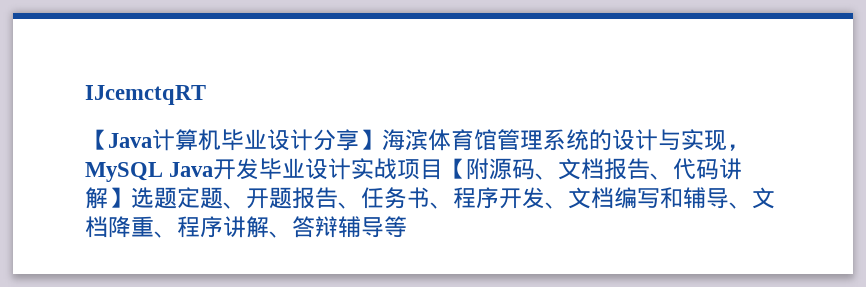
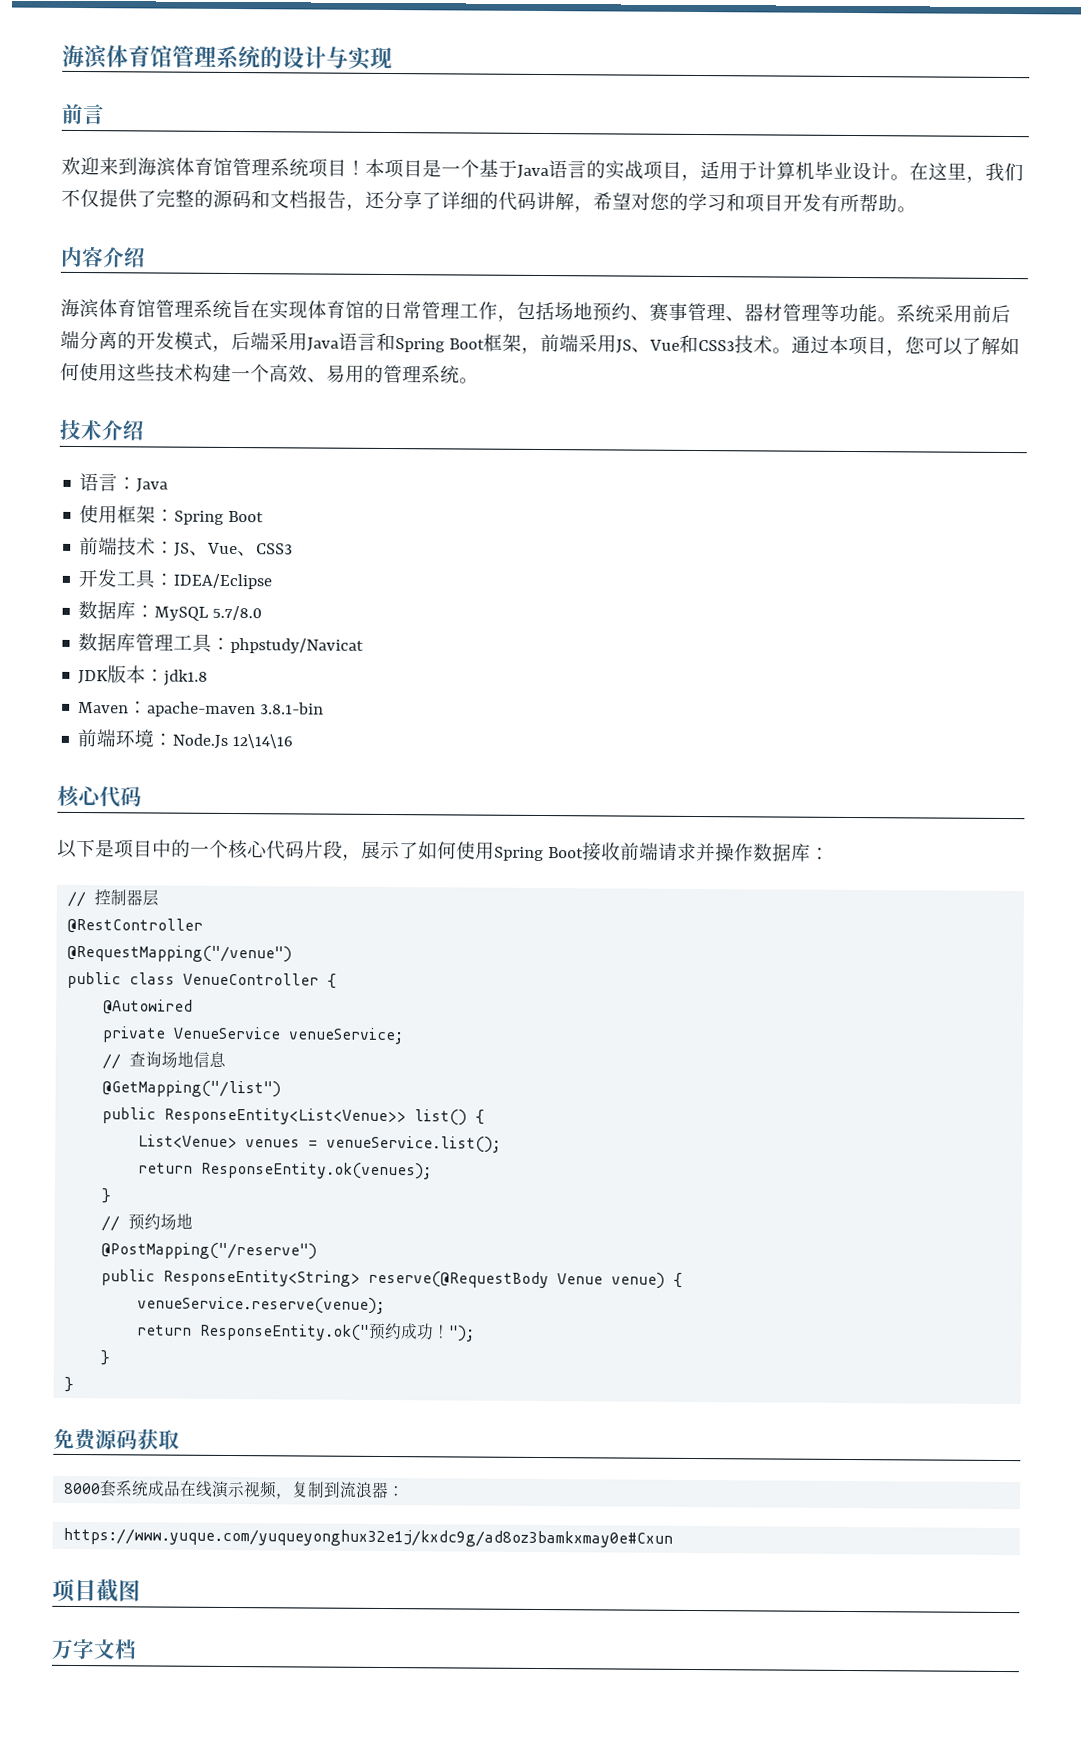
- IJcemctqRT
- 【Java计算机毕业设计分享】海滨体育馆管理系统的设计与实现，MySQL Java开发毕业设计实战项目【附源码、文档报告、代码讲解】选题定题、开题报告、任务书、程序开发、文档编写和辅导、文档降重、程序讲解、答辩辅导等
+ 海滨体育馆管理系统的设计与实现
+ 前言
+ 欢迎来到海滨体育馆管理系统项目！本项目是一个基于Java语言的实战项目，适用于计算机毕业设计。在这里，我们不仅提供了完整的源码和文档报告，还分享了详细的代码讲解，希望对您的学习和项目开发有所帮助。
+ 内容介绍
+ 海滨体育馆管理系统旨在实现体育馆的日常管理工作，包括场地预约、赛事管理、器材管理等功能。系统采用前后端分离的开发模式，后端采用Java语言和Spring Boot框架，前端采用JS、Vue和CSS3技术。通过本项目，您可以了解如何使用这些技术构建一个高效、易用的管理系统。
+ 技术介绍
+ 语言：Java
+ 使用框架：Spring Boot
+ 前端技术：JS、Vue、CSS3
+ 开发工具：IDEA/Eclipse
+ 数据库：MySQL 5.7/8.0
+ 数据库管理工具：phpstudy/Navicat
+ JDK版本：jdk1.8
+ Maven：apache-maven 3.8.1-bin
+ 前端环境：Node.Js 12\14\16
+ 核心代码
+ 以下是项目中的一个核心代码片段，展示了如何使用Spring Boot接收前端请求并操作数据库：
+ // 控制器层
+ @RestController
+ @RequestMapping("/venue")
+ public class VenueController {
+ @Autowired
+ private VenueService venueService;
+ // 查询场地信息
+ @GetMapping("/list")
+ public ResponseEntity<List<Venue>> list() {
+ List<Venue> venues = venueService.list();
+ return ResponseEntity.ok(venues);
+ }
+ // 预约场地
+ @PostMapping("/reserve")
+ public ResponseEntity<String> reserve(@RequestBody Venue venue) {
+ venueService.reserve(venue);
+ return ResponseEntity.ok("预约成功！");
+ }
+ }
+ 免费源码获取
+ 8000套系统成品在线演示视频，复制到流浪器：
+ https://www.yuque.com/yuqueyonghux32e1j/kxdc9g/ad8oz3bamkxmay0e#Cxun
+ 项目截图
+ 万字文档

